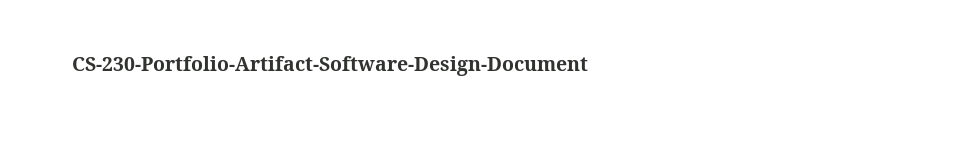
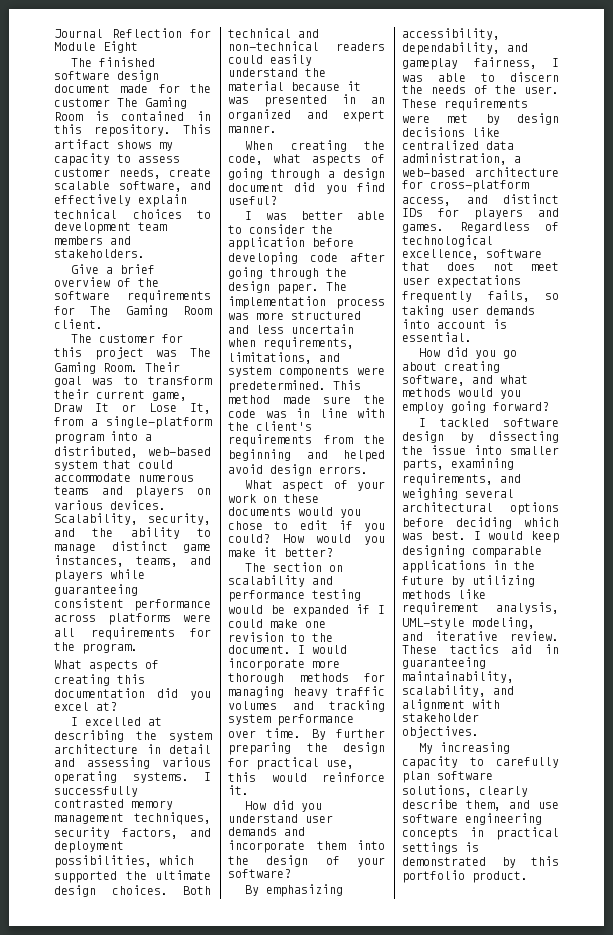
- CS-230-Portfolio-Artifact-Software-Design-Document
+ Journal Reflection for Module Eight
+ The finished software design document made for the customer The Gaming Room is contained in this repository. This artifact shows my capacity to assess customer needs, create scalable software, and effectively explain technical choices to development team members and stakeholders.
+ Give a brief overview of the software requirements for The Gaming Room client.
+ The customer for this project was The Gaming Room. Their goal was to transform their current game, Draw It or Lose It, from a single-platform program into a distributed, web-based system that could accommodate numerous teams and players on various devices. Scalability, security, and the ability to manage distinct game instances, teams, and players while guaranteeing consistent performance across platforms were all requirements for the program.
+ What aspects of creating this documentation did you excel at?
+ I excelled at describing the system architecture in detail and assessing various operating systems. I successfully contrasted memory management techniques, security factors, and deployment possibilities, which supported the ultimate design choices. Both technical and non-technical readers could easily understand the material because it was presented in an organized and expert manner.
+ When creating the code, what aspects of going through a design document did you find useful?
+ I was better able to consider the application before developing code after going through the design paper. The implementation process was more structured and less uncertain when requirements, limitations, and system components were predetermined. This method made sure the code was in line with the client's requirements from the beginning and helped avoid design errors.
+ What aspect of your work on these documents would you chose to edit if you could? How would you make it better?
+ The section on scalability and performance testing would be expanded if I could make one revision to the document. I would incorporate more thorough methods for managing heavy traffic volumes and tracking system performance over time. By further preparing the design for practical use, this would reinforce it.
+ How did you understand user demands and incorporate them into the design of your software?
+ By emphasizing accessibility, dependability, and gameplay fairness, I was able to discern the needs of the user. These requirements were met by design decisions like centralized data administration, a web-based architecture for cross-platform access, and distinct IDs for players and games. Regardless of technological excellence, software that does not meet user expectations frequently fails, so taking user demands into account is essential.
+ How did you go about creating software, and what methods would you employ going forward?
+ I tackled software design by dissecting the issue into smaller parts, examining requirements, and weighing several architectural options before deciding which was best. I would keep designing comparable applications in the future by utilizing methods like requirement analysis, UML-style modeling, and iterative review. These tactics aid in guaranteeing maintainability, scalability, and alignment with stakeholder objectives.
+ My increasing capacity to carefully plan software solutions, clearly describe them, and use software engineering concepts in practical settings is demonstrated by this portfolio product.

